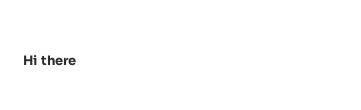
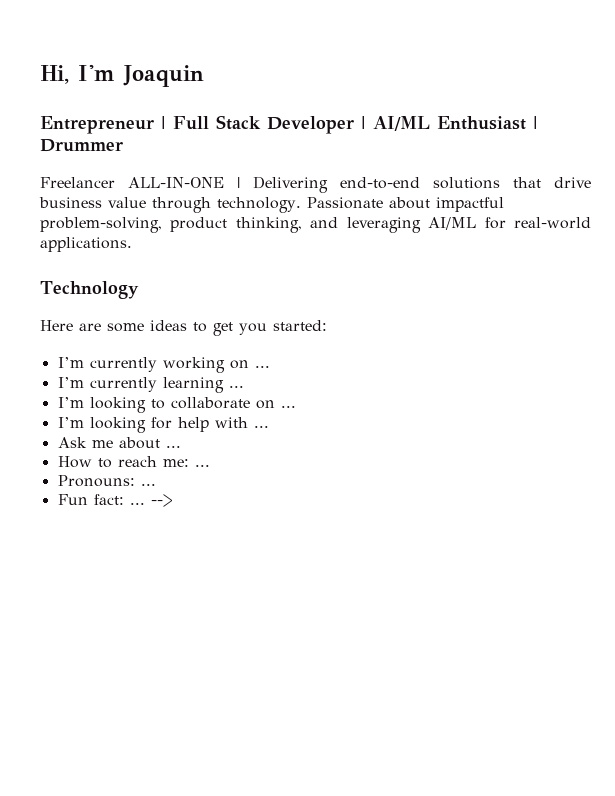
- Hi there
+ Hi, I'm Joaquin
+ Entrepreneur | Full Stack Developer | AI/ML Enthusiast | Drummer
+ Freelancer ALL-IN-ONE | Delivering end-to-end solutions that drive business value through technology. Passionate about impactful problem-solving, product thinking, and leveraging AI/ML for real-world applications.
+ Technology
+ Here are some ideas to get you started:
+ I’m currently working on ...
+ I’m currently learning ...
+ I’m looking to collaborate on ...
+ I’m looking for help with ...
+ Ask me about ...
+ How to reach me: ...
+ Pronouns: ...
+ Fun fact: ... -->

